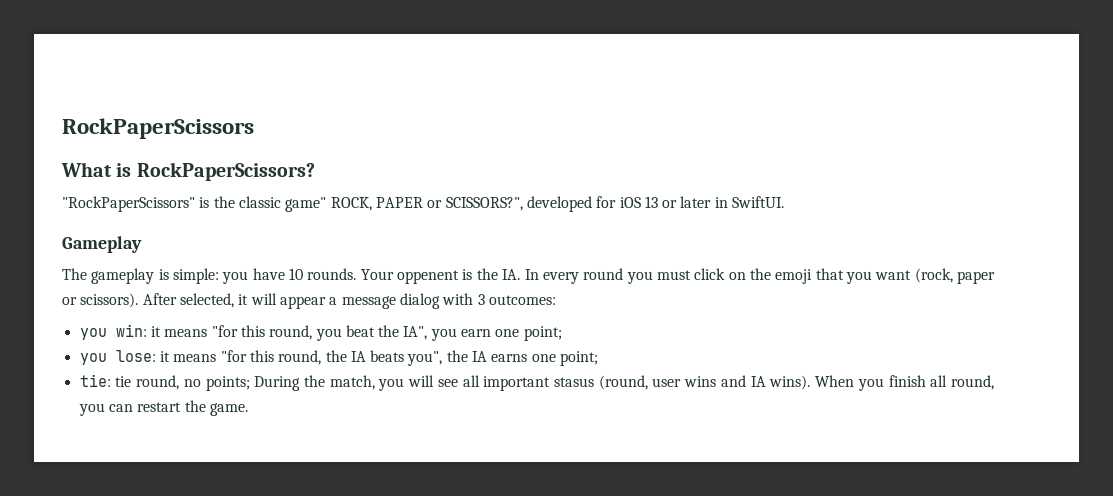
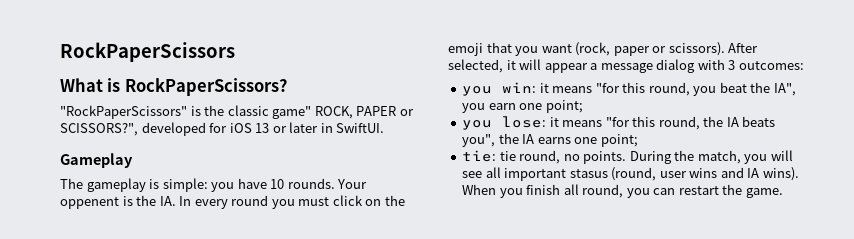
- tie: tie round, no points; During the match, you will see all important stasus (round, user wins and IA wins).
+ tie: tie round, no points. During the match, you will see all important stasus (round, user wins and IA wins).

